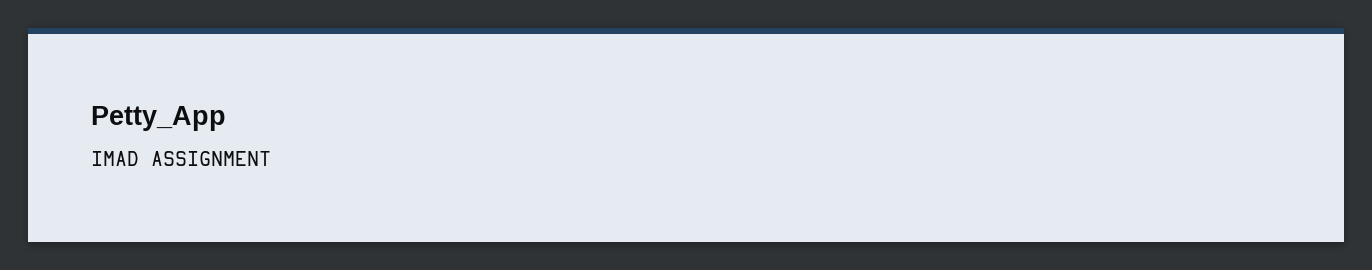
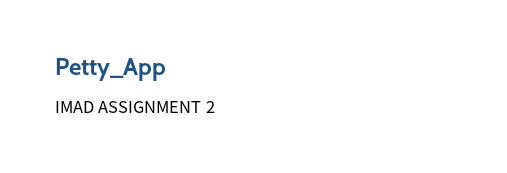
- IMAD ASSIGNMENT
+ IMAD ASSIGNMENT 2

